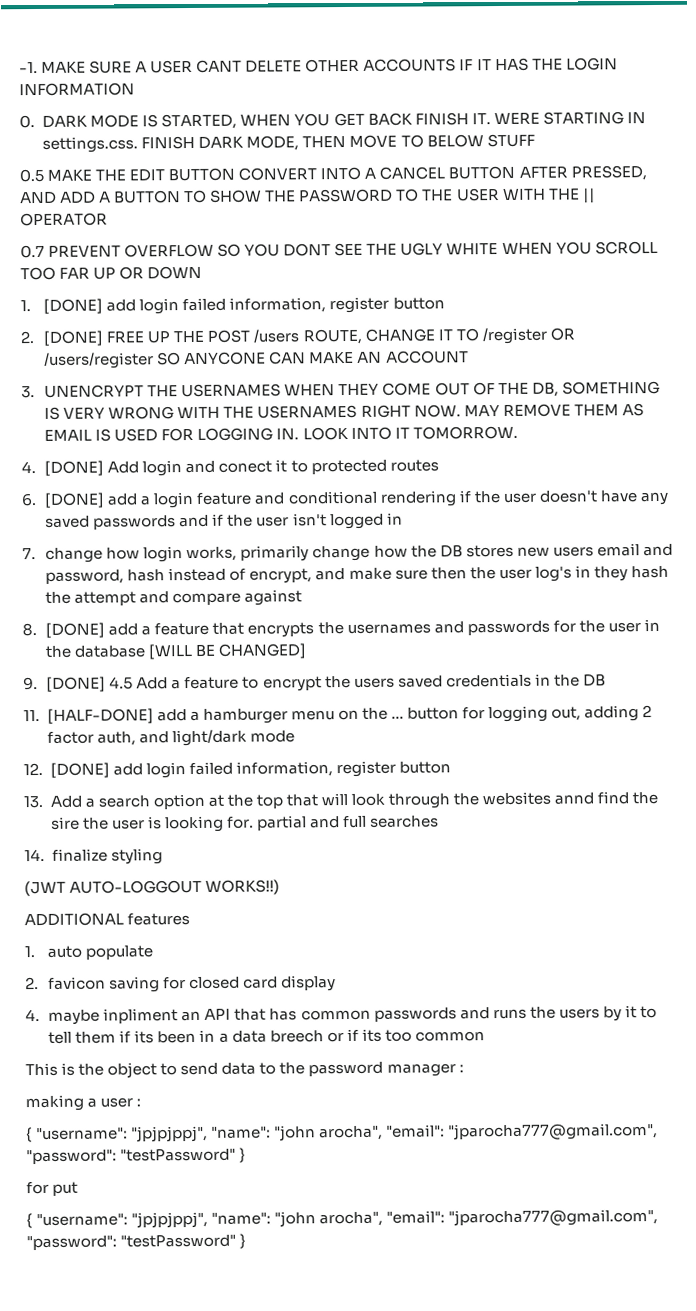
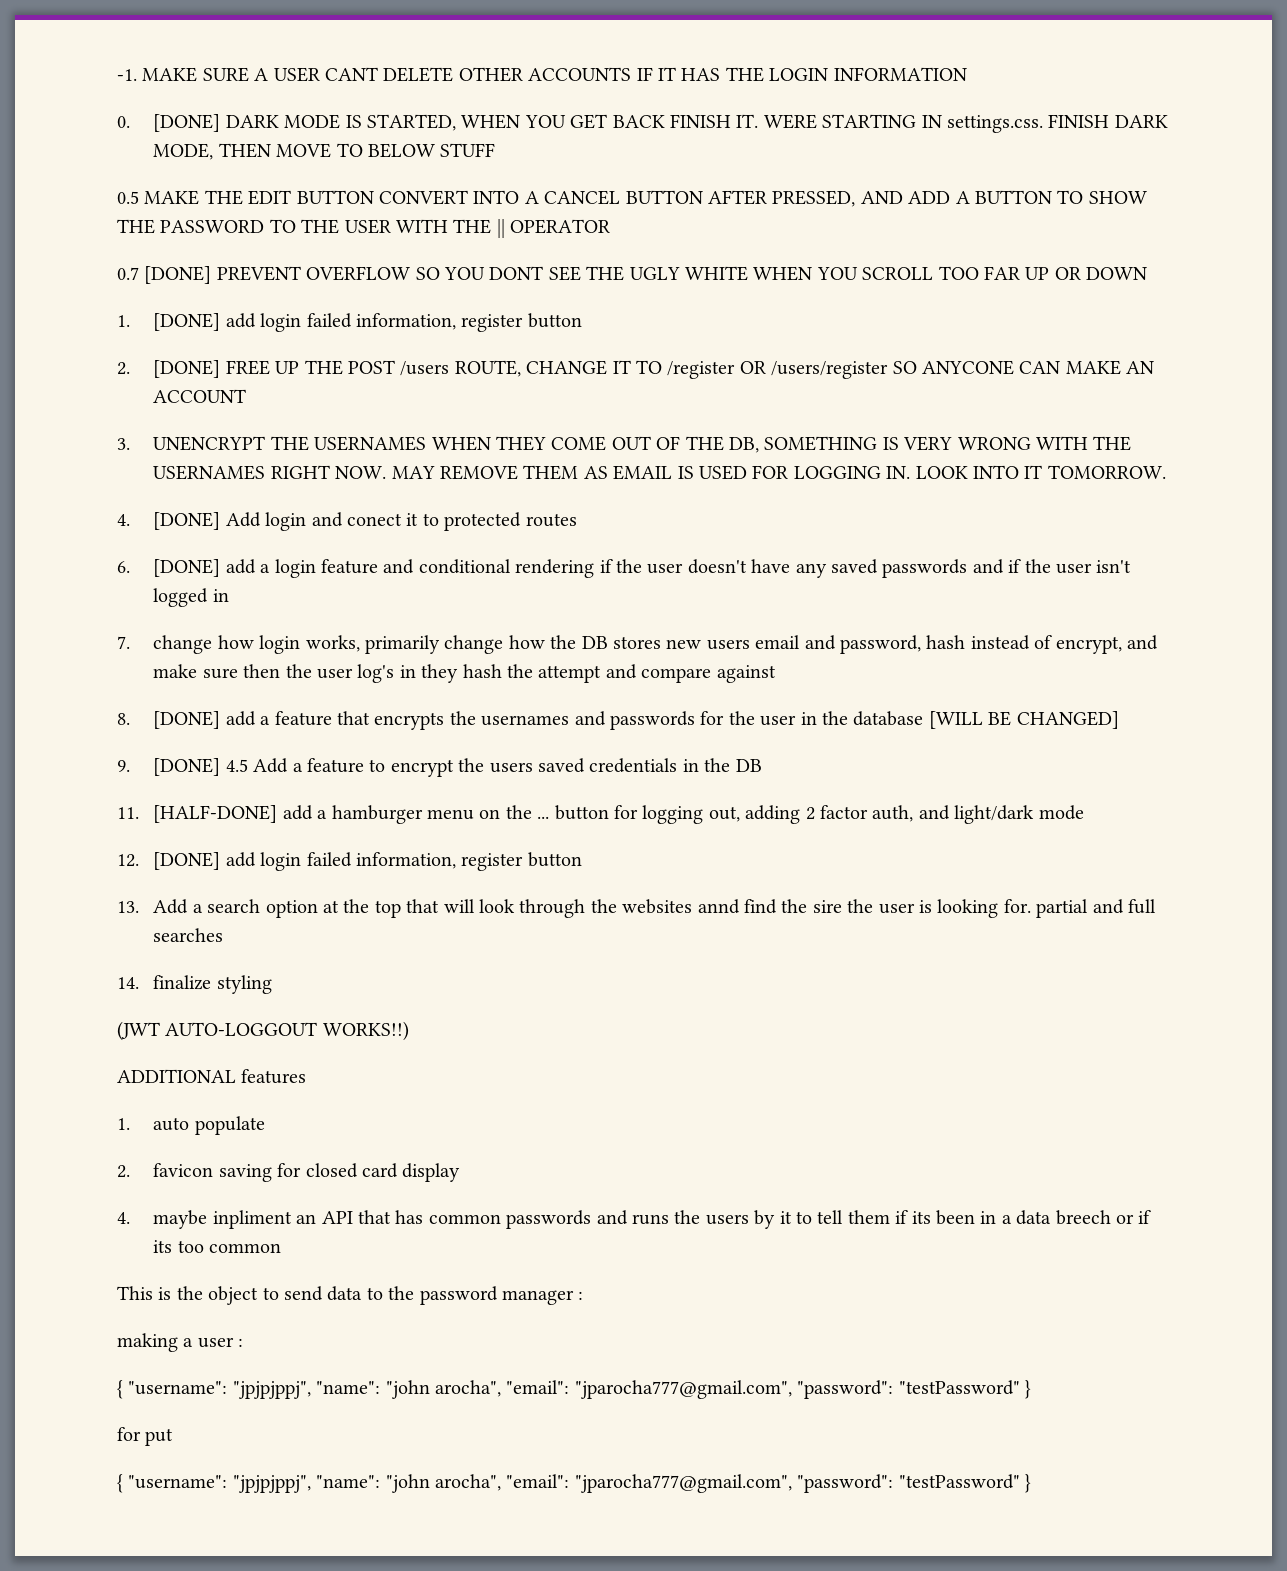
- 0. DARK MODE IS STARTED, WHEN YOU GET BACK FINISH IT. WERE STARTING IN settings.css. FINISH DARK MODE, THEN MOVE TO BELOW STUFF
+ 0. [DONE] DARK MODE IS STARTED, WHEN YOU GET BACK FINISH IT. WERE STARTING IN settings.css. FINISH DARK MODE, THEN MOVE TO BELOW STUFF
- 0.7 PREVENT OVERFLOW SO YOU DONT SEE THE UGLY WHITE WHEN YOU SCROLL TOO FAR UP OR DOWN
+ 0.7 [DONE] PREVENT OVERFLOW SO YOU DONT SEE THE UGLY WHITE WHEN YOU SCROLL TOO FAR UP OR DOWN

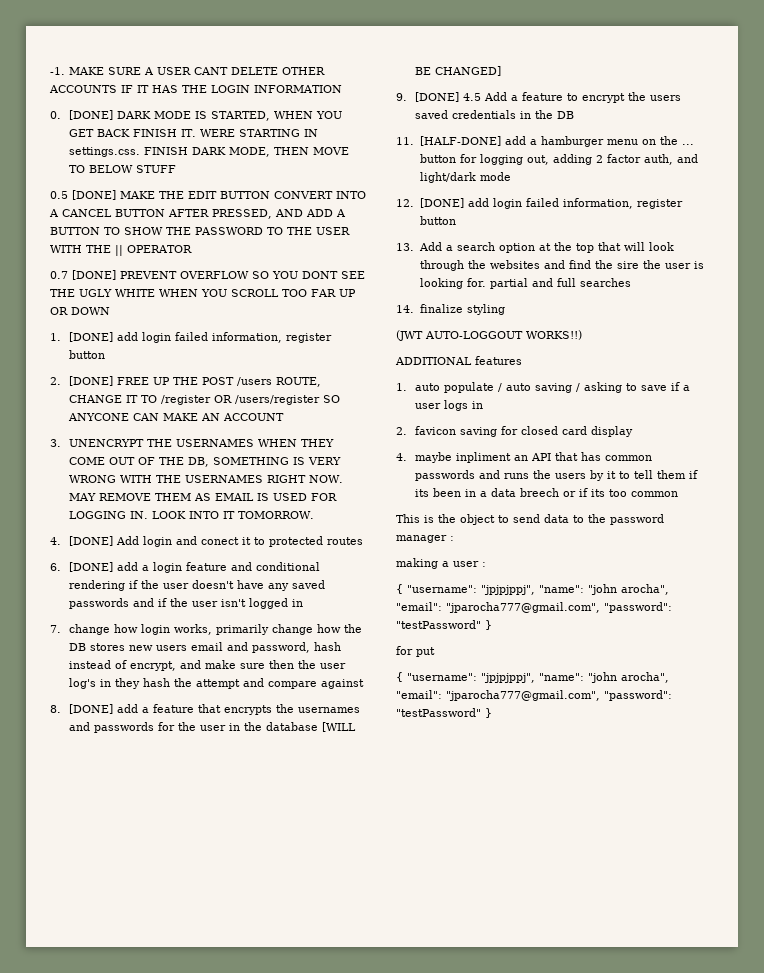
- 0.5 MAKE THE EDIT BUTTON CONVERT INTO A CANCEL BUTTON AFTER PRESSED, AND ADD A BUTTON TO SHOW THE PASSWORD TO THE USER WITH THE || OPERATOR
+ 0.5 [DONE] MAKE THE EDIT BUTTON CONVERT INTO A CANCEL BUTTON AFTER PRESSED, AND ADD A BUTTON TO SHOW THE PASSWORD TO THE USER WITH THE || OPERATOR
- 13. Add a search option at the top that will look through the websites annd find the sire the user is looking for. partial and full searches
+ 13. Add a search option at the top that will look through the websites and find the sire the user is looking for. partial and full searches
- 1. auto populate
+ 1. auto populate / auto saving / asking to save if a user logs in

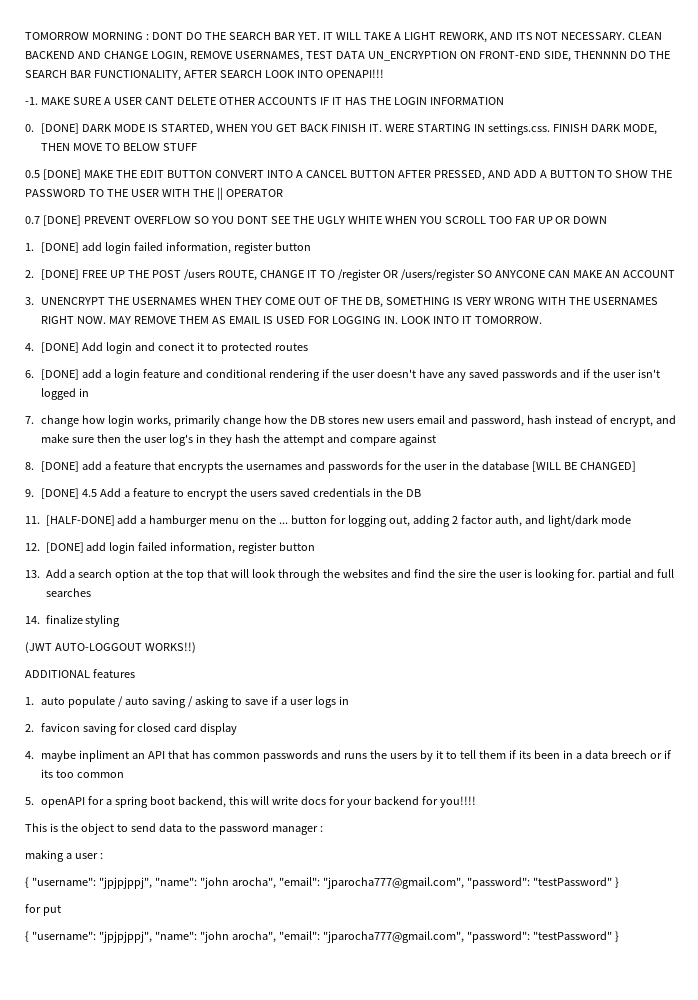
+ TOMORROW MORNING : DONT DO THE SEARCH BAR YET. IT WILL TAKE A LIGHT REWORK, AND ITS NOT NECESSARY. CLEAN BACKEND AND CHANGE LOGIN, REMOVE USERNAMES, TEST DATA UN_ENCRYPTION ON FRONT-END SIDE, THENNNN DO THE SEARCH BAR FUNCTIONALITY, AFTER SEARCH LOOK INTO OPENAPI!!!
+ 5. openAPI for a spring boot backend, this will write docs for your backend for you!!!!

